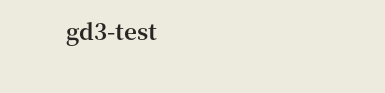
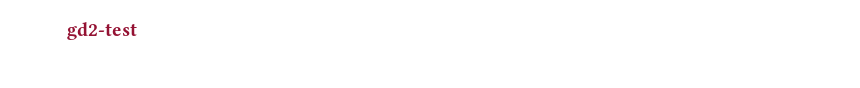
- gd3-test
+ gd2-test

